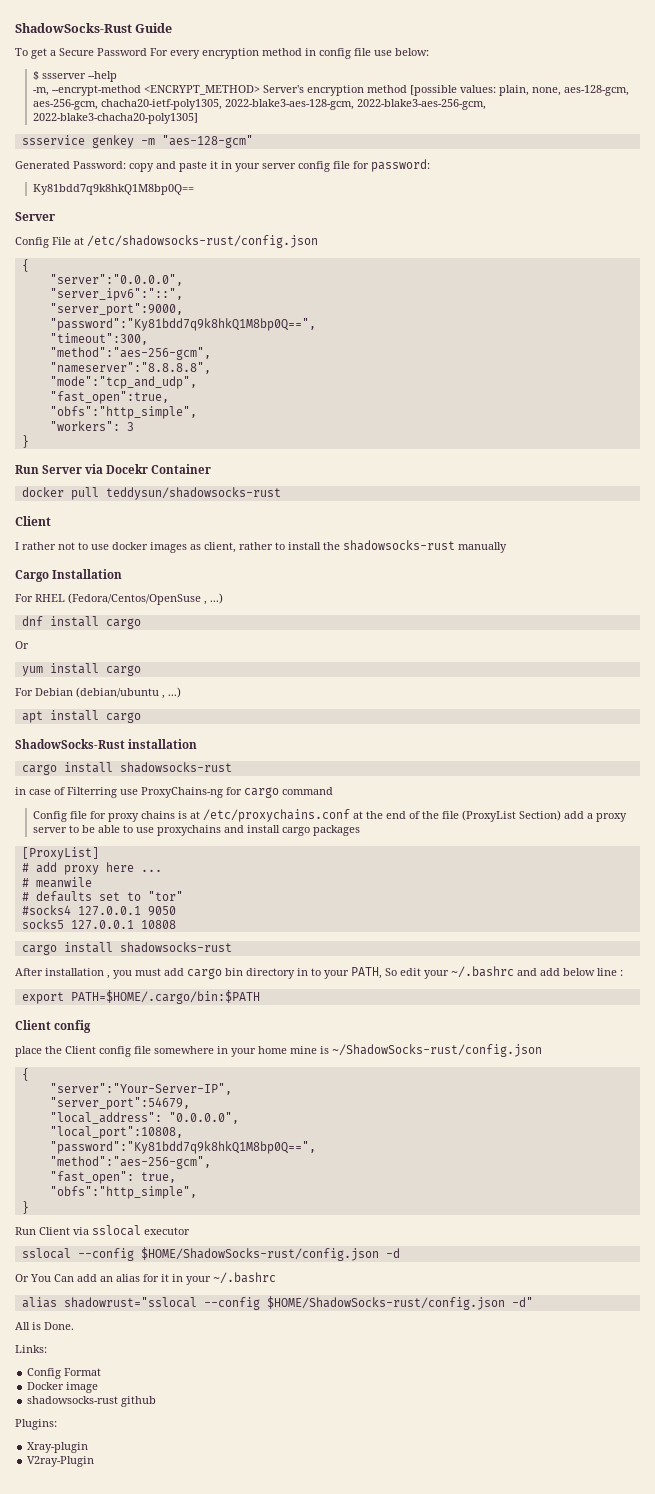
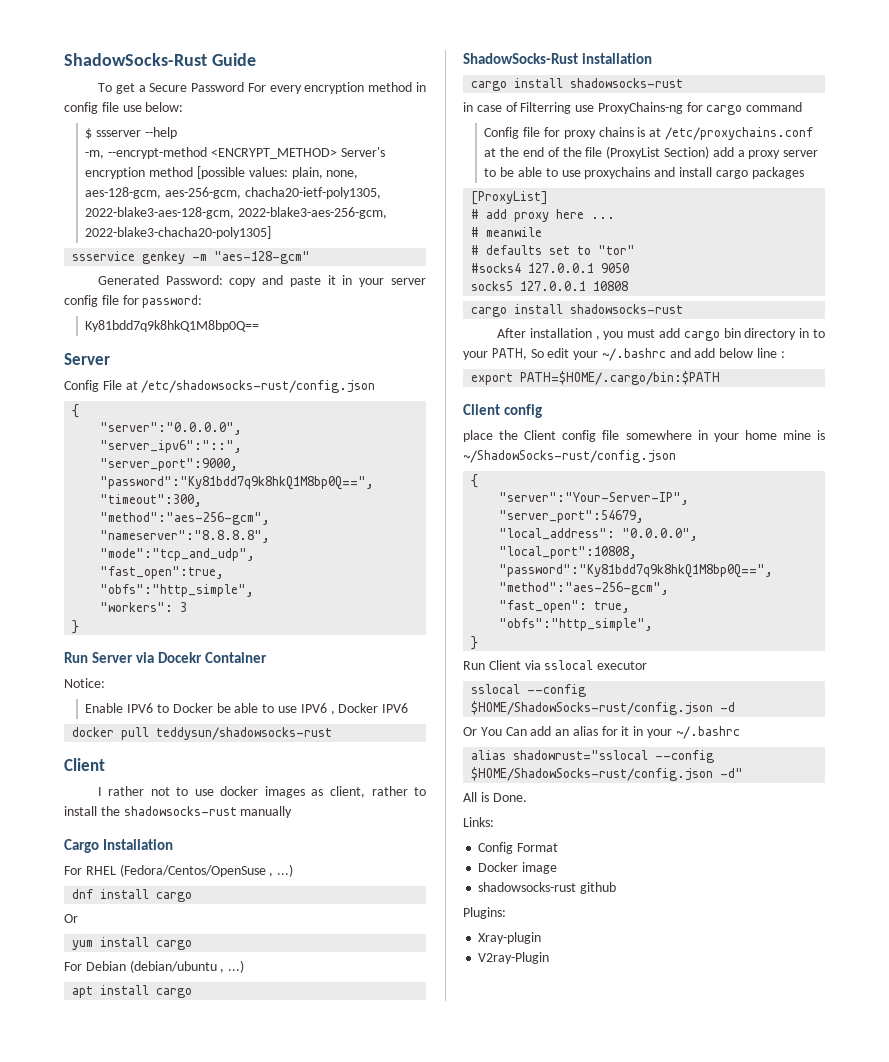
+ Notice:
+ Enable IPV6 to Docker be able to use IPV6 , Docker IPV6

